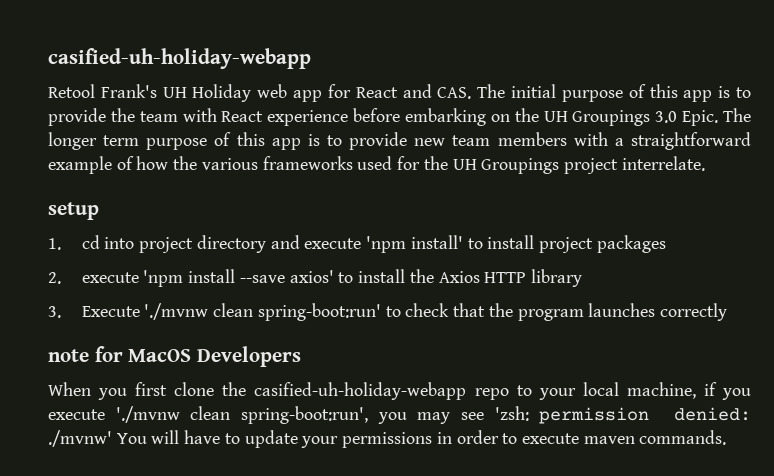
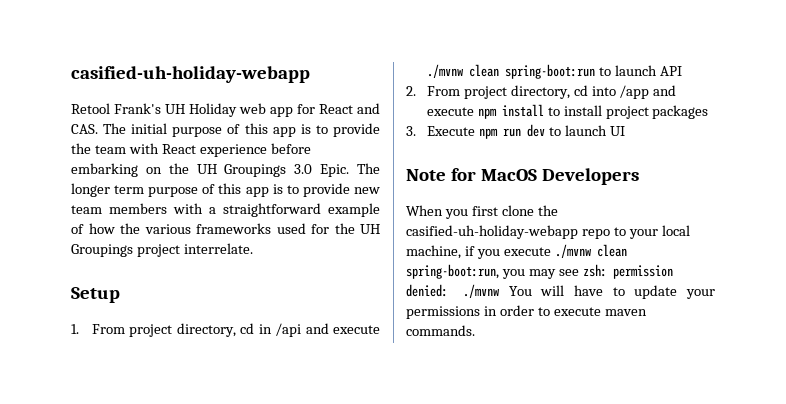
- setup
+ Setup
- 1. cd into project directory and execute 'npm install' to install project packages
- 2. execute 'npm install --save axios' to install the Axios HTTP library
- 3. Execute './mvnw clean spring-boot:run' to check that the program launches correctly
- note for MacOS Developers
+ 1. From project directory, cd in /api and execute ./mvnw clean spring-boot:run to launch API
+ 2. From project directory, cd into /app and execute npm install to install project packages
+ 3. Execute npm run dev to launch UI
+ Note for MacOS Developers
- When you first clone the casified-uh-holiday-webapp repo to your local machine, if you execute './mvnw clean spring-boot:run', you may see 'zsh: permission denied: ./mvnw' You will have to update your permissions in order to execute maven commands.
+ When you first clone the casified-uh-holiday-webapp repo to your local machine, if you execute ./mvnw clean spring-boot:run, you may see zsh: permission denied: ./mvnw You will have to update your permissions in order to execute maven commands.

